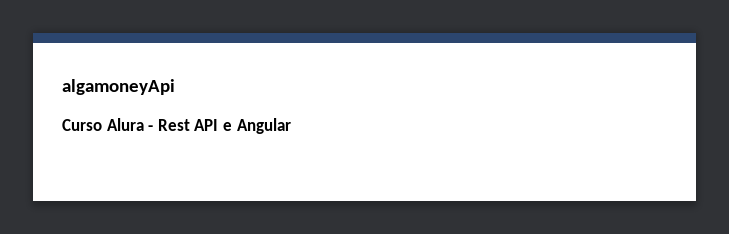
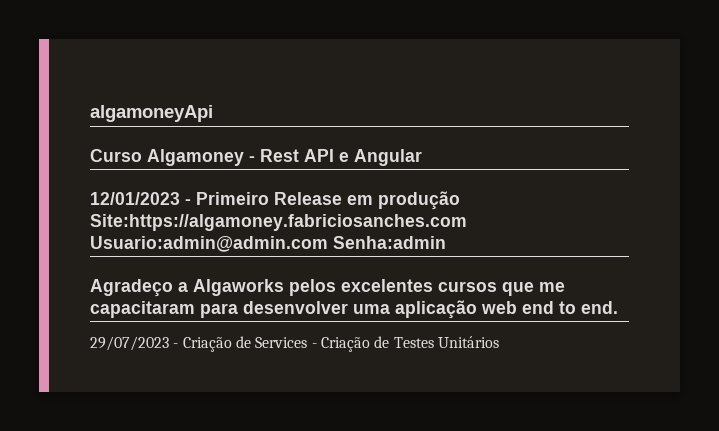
- Curso Alura - Rest API e Angular
+ Curso Algamoney - Rest API e Angular
+ 12/01/2023 - Primeiro Release em produção Site:https://algamoney.fabriciosanches.com Usuario:admin@admin.com Senha:admin
+ Agradeço a Algaworks pelos excelentes cursos que me capacitaram para desenvolver uma aplicação web end to end.
+ 29/07/2023 - Criação de Services - Criação de Testes Unitários

